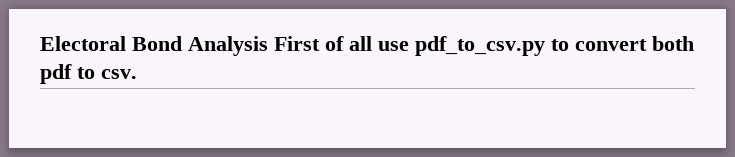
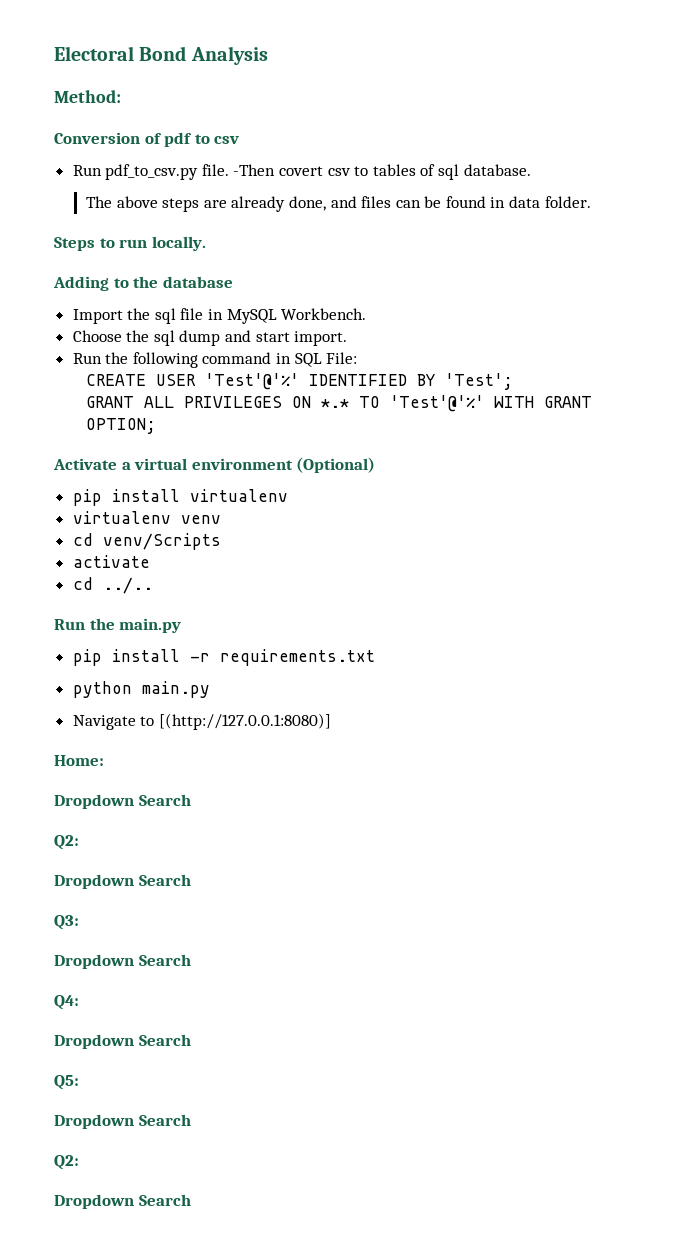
- Electoral Bond Analysis First of all use pdf_to_csv.py to convert both pdf to csv.
+ Electoral Bond Analysis
+ Method:
+ Conversion of pdf to csv
+ Run pdf_to_csv.py file. -Then covert csv to tables of sql database.
+ The above steps are already done, and files can be found in data folder.
+ Steps to run locally.
+ Adding to the database
+ Import the sql file in MySQL Workbench.
+ Choose the sql dump and start import.
+ Run the following command in SQL File:
+ CREATE USER 'Test'@'%' IDENTIFIED BY 'Test';
+ GRANT ALL PRIVILEGES ON *.* TO 'Test'@'%' WITH GRANT OPTION;
+ Activate a virtual environment (Optional)
+ pip install virtualenv
+ virtualenv venv
+ cd venv/Scripts
+ activate
+ cd ../..
+ Run the main.py
+ pip install -r requirements.txt
+ python main.py
+ Navigate to [(http://127.0.0.1:8080)]
+ Home:
+ Dropdown Search
+ Q2:
+ Dropdown Search
+ Q3:
+ Dropdown Search
+ Q4:
+ Dropdown Search
+ Q5:
+ Dropdown Search
+ Q2:
+ Dropdown Search

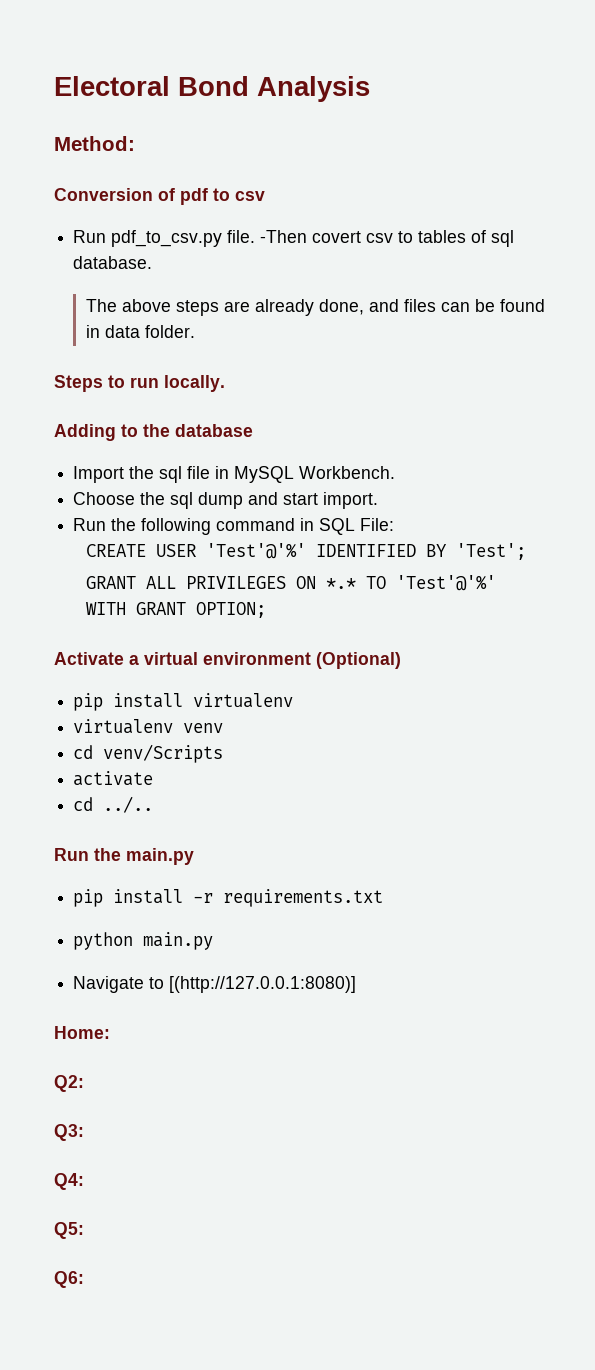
  Home:
- Dropdown Search
  Q2:
- Dropdown Search
  Q3:
- Dropdown Search
  Q4:
- Dropdown Search
  Q5:
- Dropdown Search
- Q2:
- Dropdown Search
+ Q6:

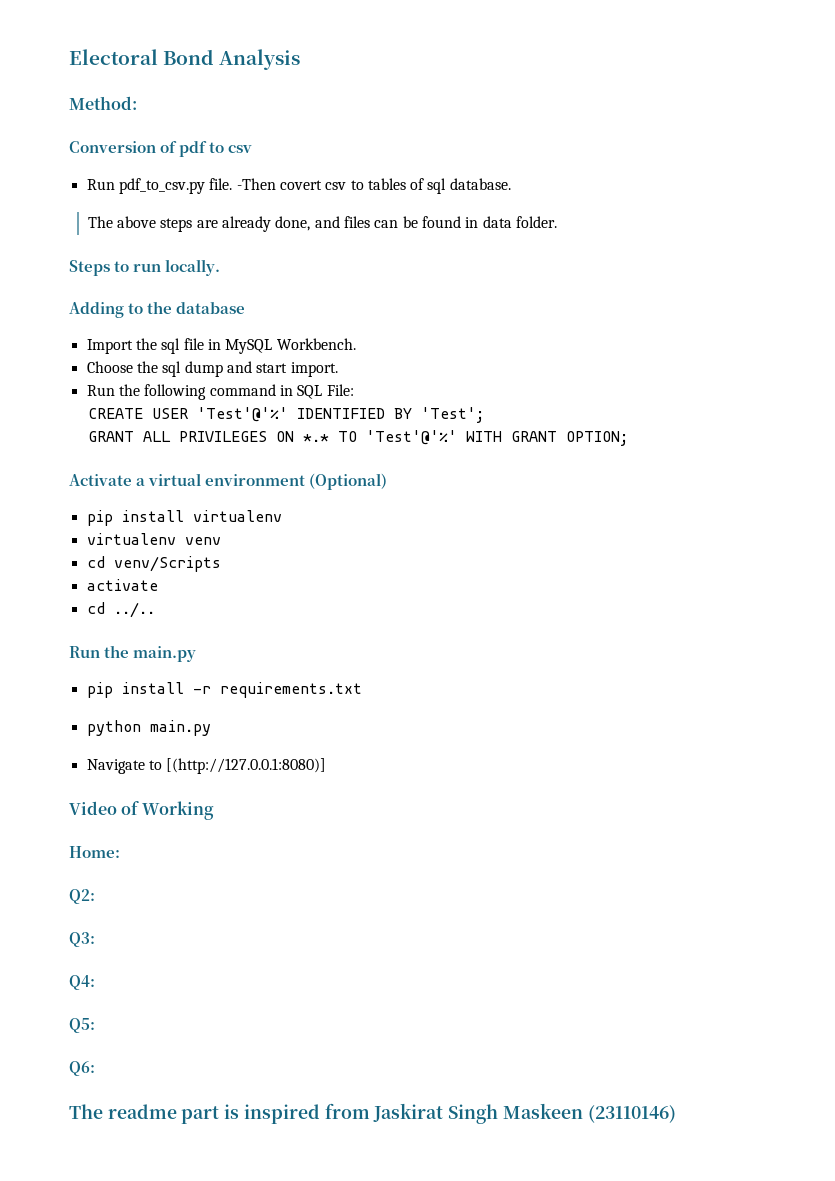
+ Video of Working
+ The readme part is inspired from Jaskirat Singh Maskeen (23110146)

